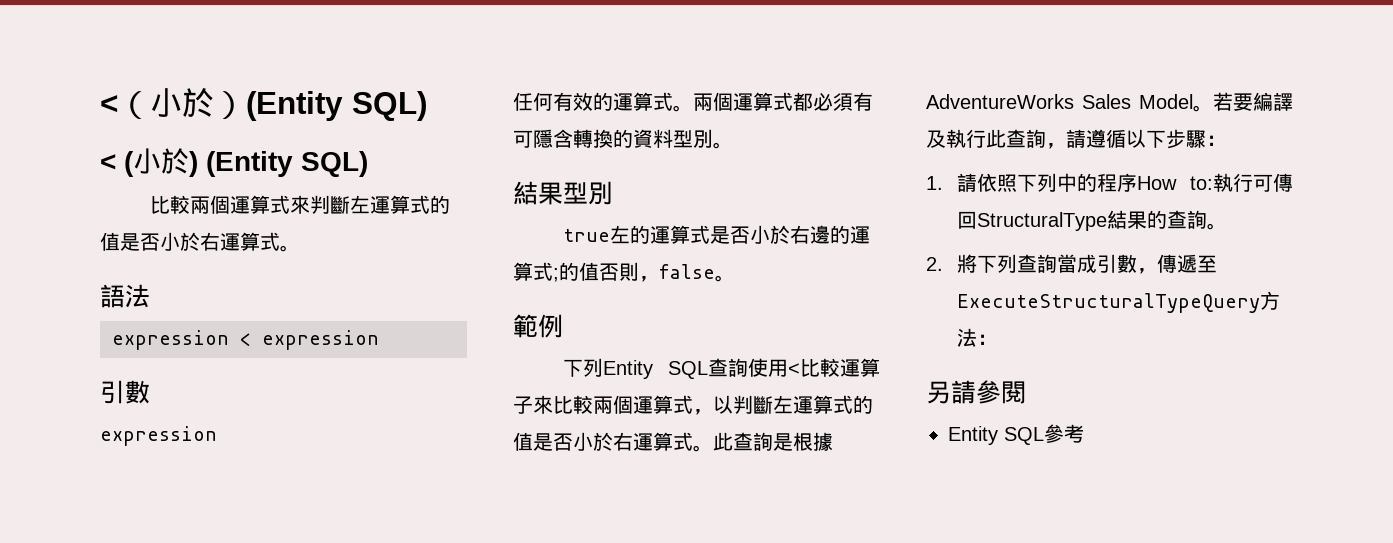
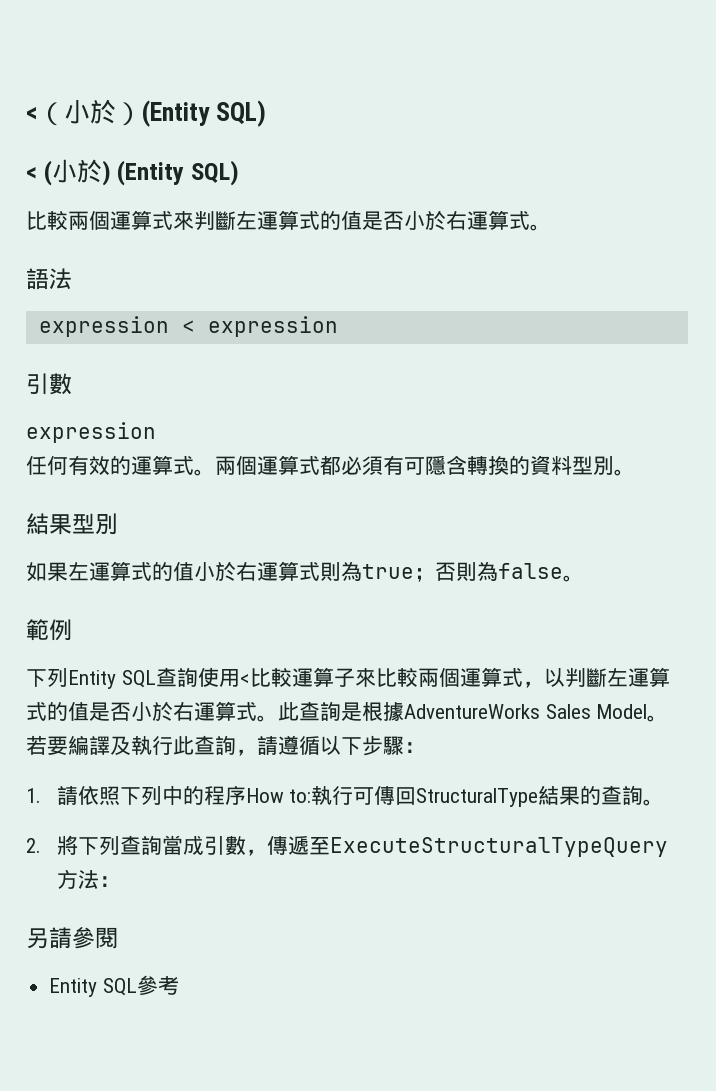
- true左的運算式是否小於右邊的運算式;的值否則，false。
+ 如果左運算式的值小於右運算式則為true；否則為false。

